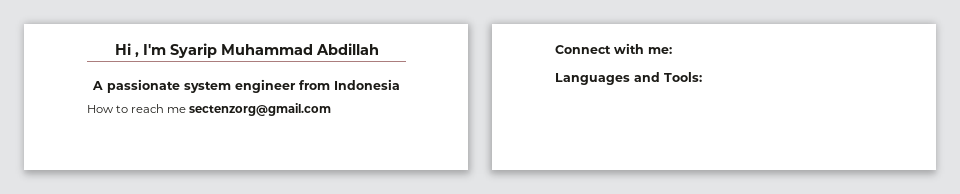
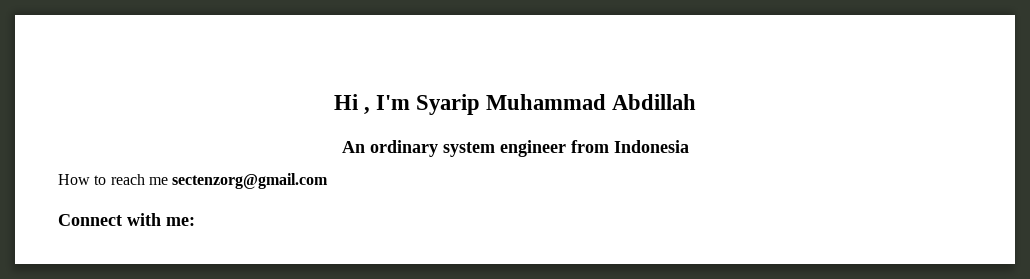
- A passionate system engineer from Indonesia
+ An ordinary system engineer from Indonesia
- Languages and Tools:

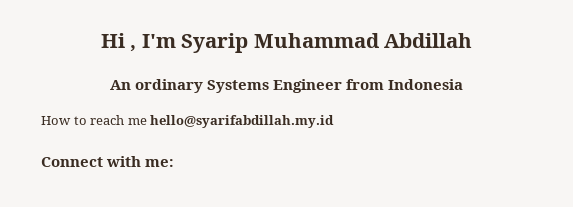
- An ordinary system engineer from Indonesia
+ An ordinary Systems Engineer from Indonesia
- How to reach me sectenzorg@gmail.com
+ How to reach me hello@syarifabdillah.my.id

